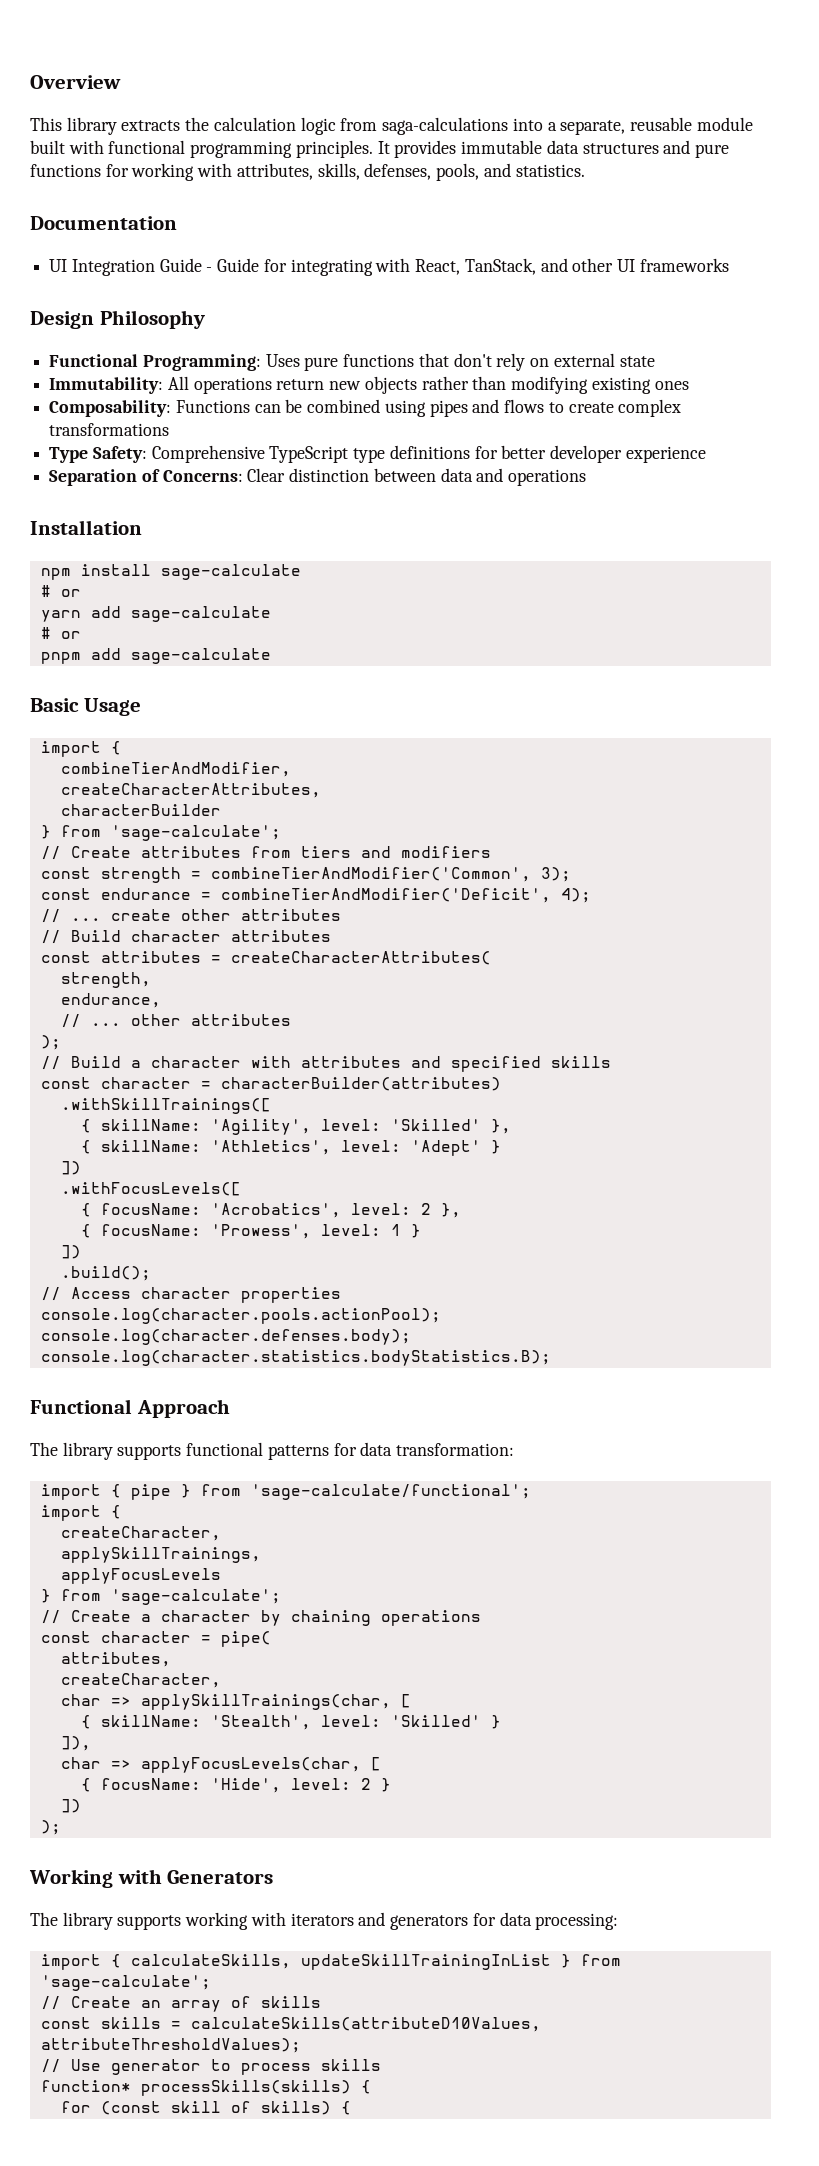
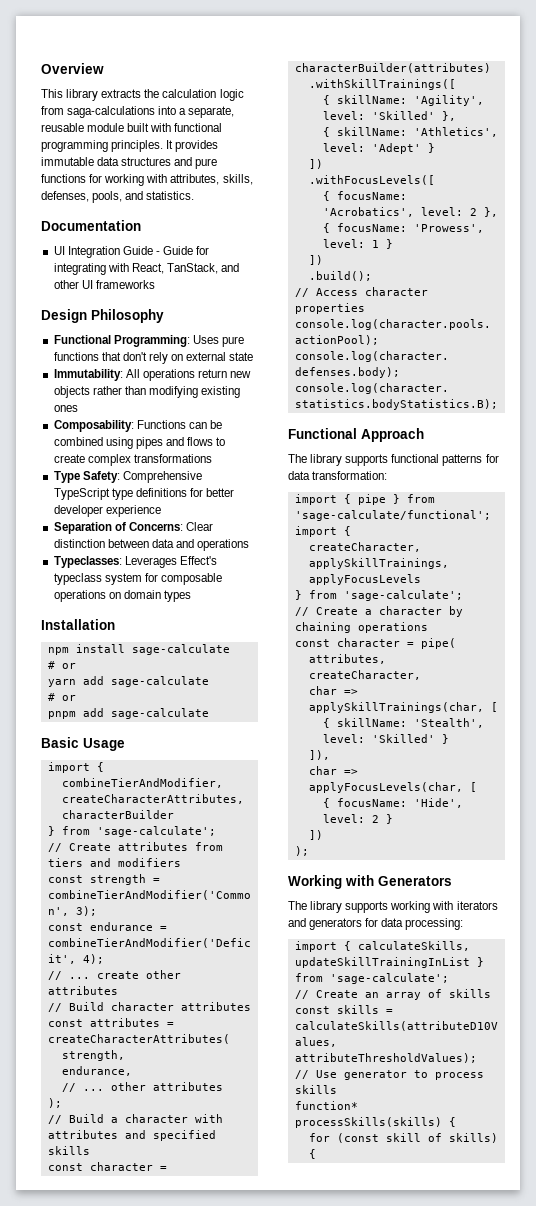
+ Typeclasses: Leverages Effect's typeclass system for composable operations on domain types

